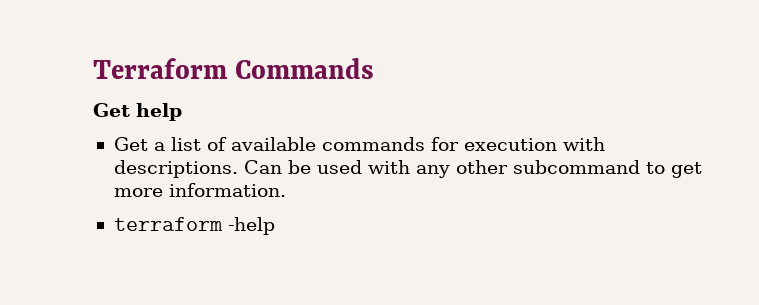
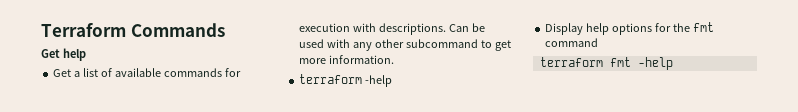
+ Display help options for the fmt command
+ terraform fmt -help

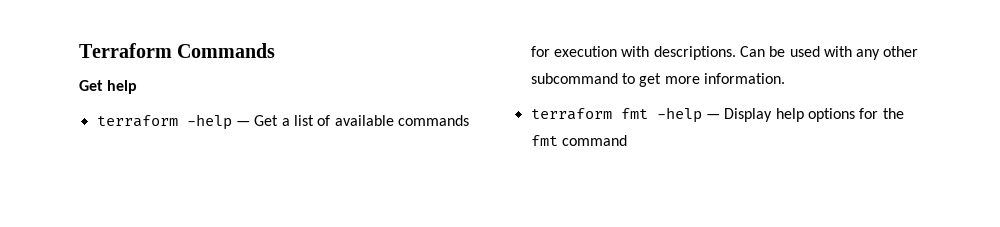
- Get a list of available commands for execution with descriptions.
+ terraform -help — Get a list of available commands for execution with descriptions.
- terraform -help
- Display help options for the fmt command
+ terraform fmt -help — Display help options for the fmt command
- terraform fmt -help

